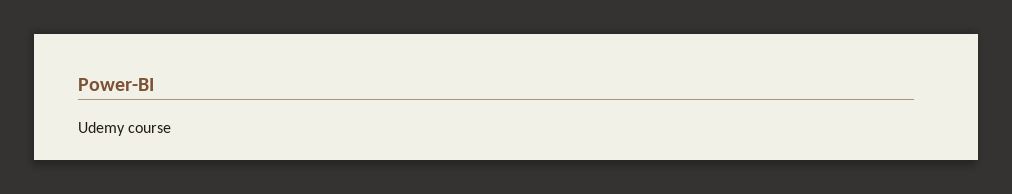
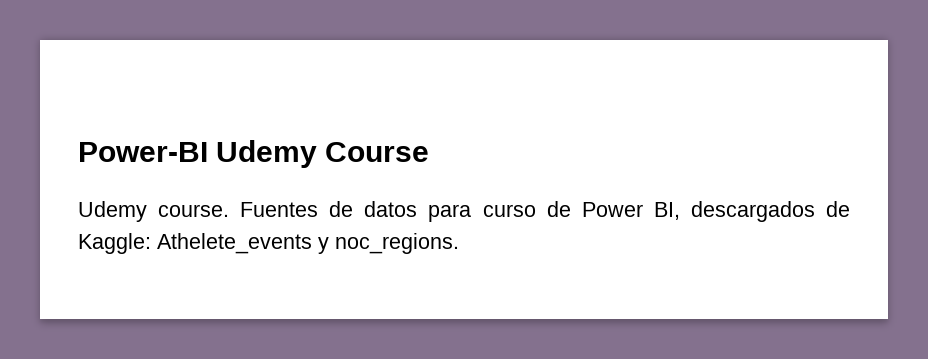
- Power-BI
- Udemy course
+ Power-BI Udemy Course
+ Udemy course. Fuentes de datos para curso de Power BI, descargados de Kaggle: Athelete_events y noc_regions.

